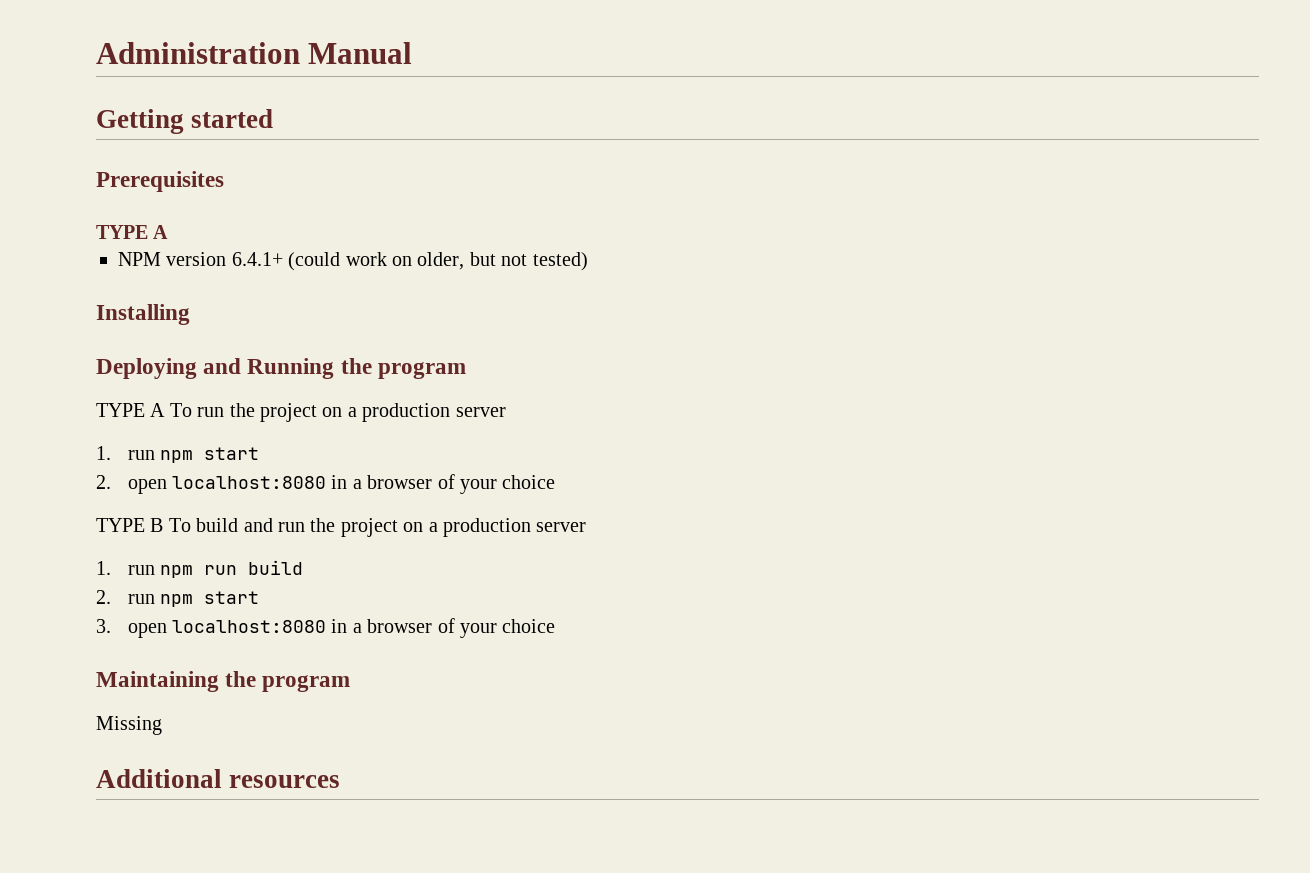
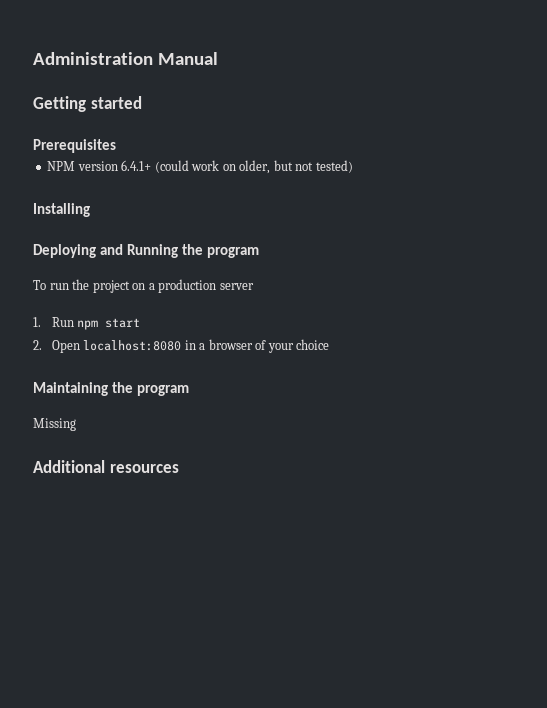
  Prerequisites
- TYPE A
- TYPE A To run the project on a production server
+ To run the project on a production server
- 1. run npm start
+ 1. Run npm start
- 2. open localhost:8080 in a browser of your choice
- TYPE B To build and run the project on a production server
- 1. run npm run build
- 2. run npm start
- 3. open localhost:8080 in a browser of your choice
+ 2. Open localhost:8080 in a browser of your choice

